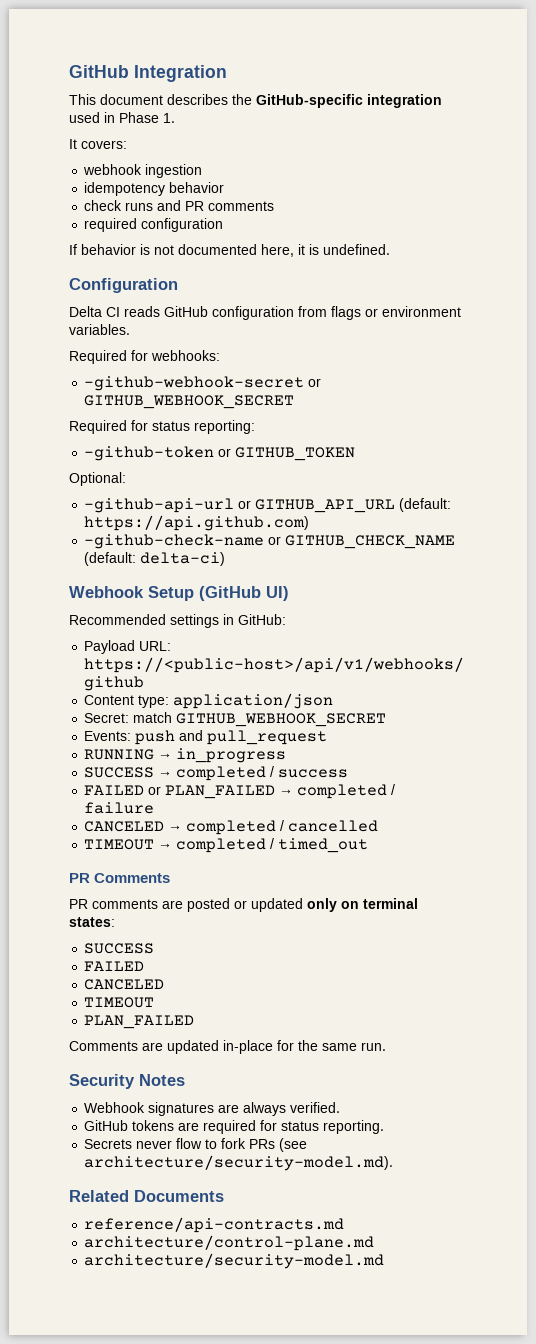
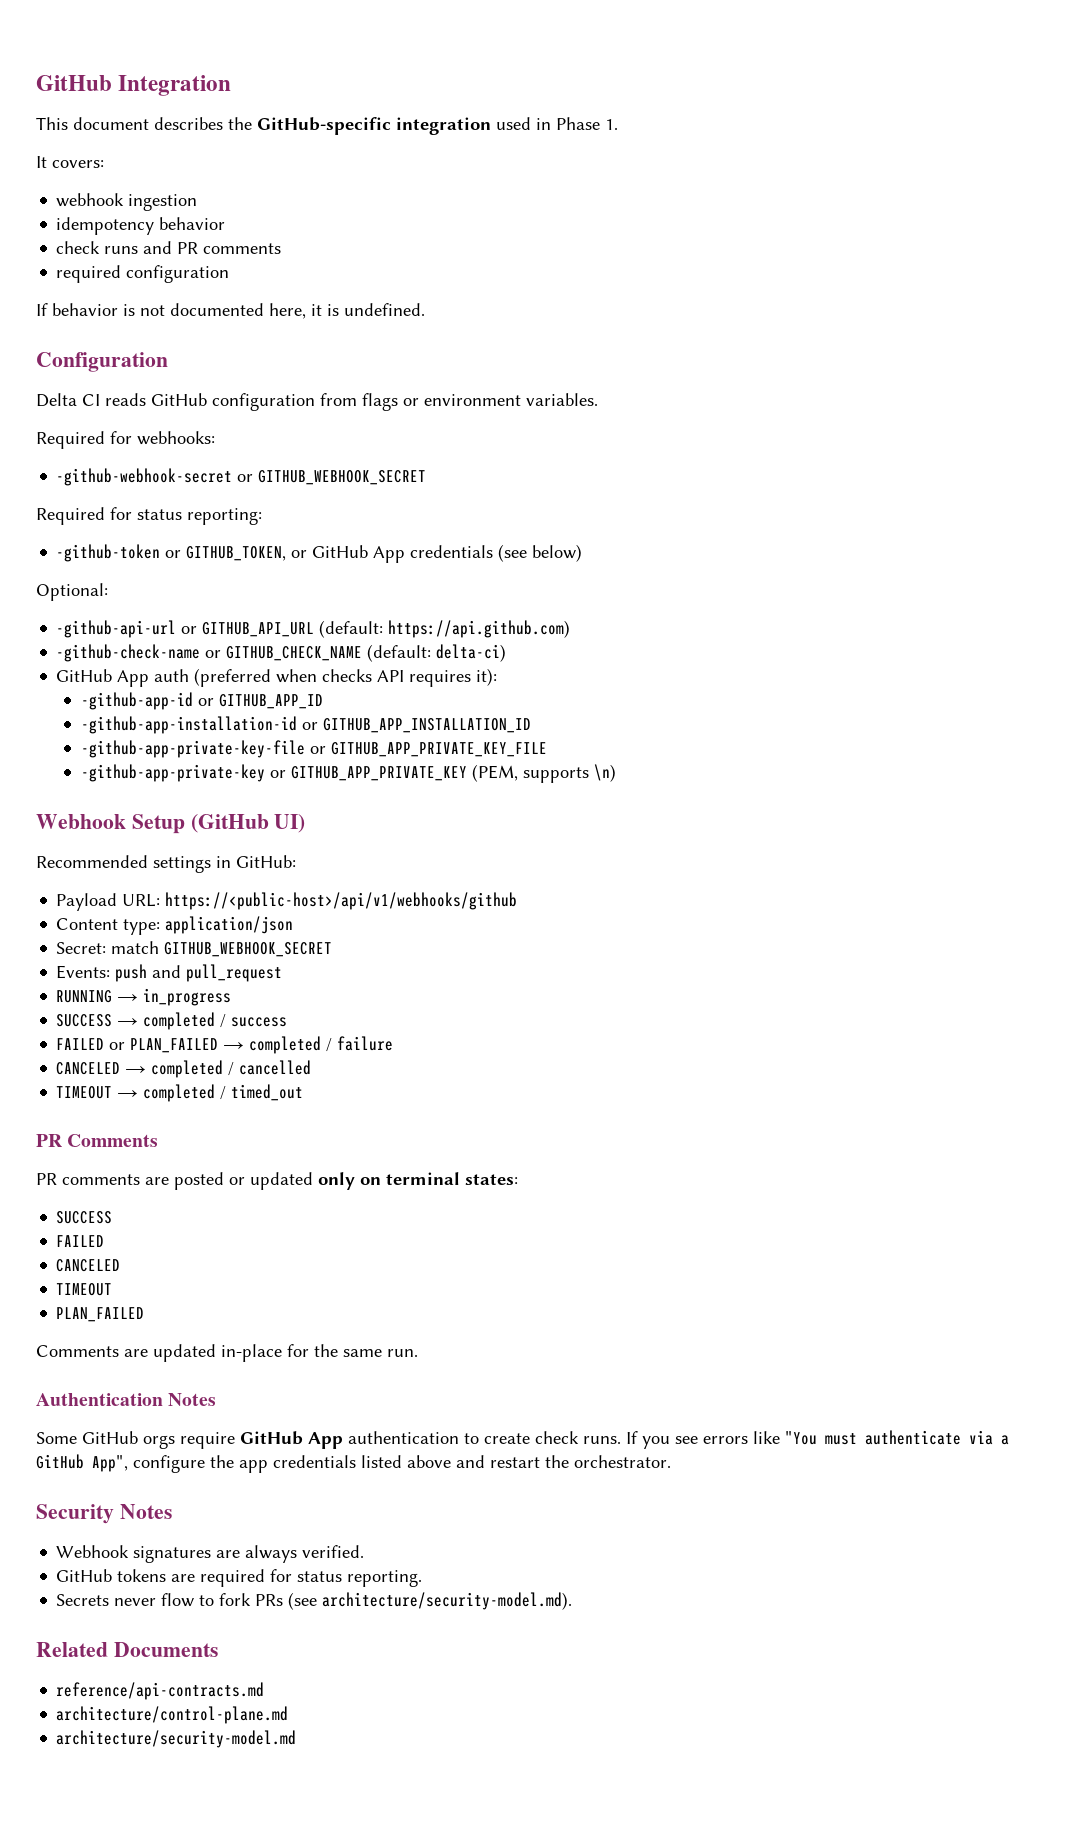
- -github-token or GITHUB_TOKEN
+ -github-token or GITHUB_TOKEN, or GitHub App credentials (see below)
+ GitHub App auth (preferred when checks API requires it):
+ -github-app-id or GITHUB_APP_ID
+ -github-app-installation-id or GITHUB_APP_INSTALLATION_ID
+ -github-app-private-key-file or GITHUB_APP_PRIVATE_KEY_FILE
+ -github-app-private-key or GITHUB_APP_PRIVATE_KEY (PEM, supports \n)
+ Authentication Notes
+ Some GitHub orgs require GitHub App authentication to create check runs. If you see errors like "You must authenticate via a GitHub App", configure the app credentials listed above and restart the orchestrator.

